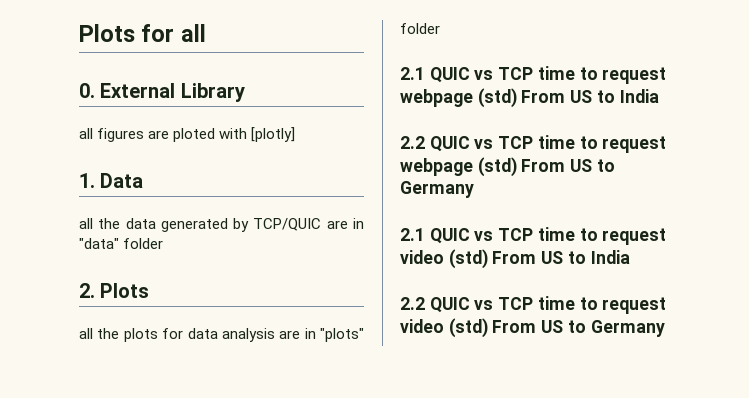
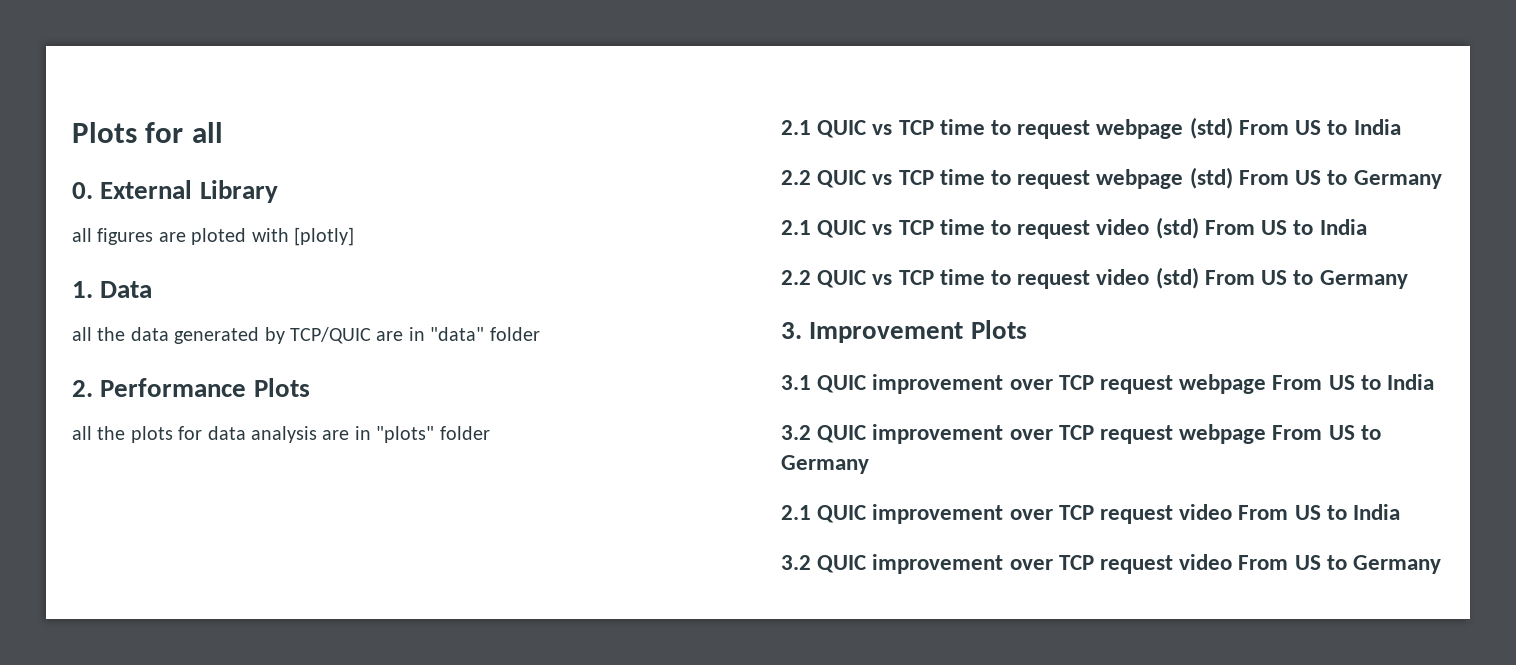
- 2. Plots
+ 2. Performance Plots
+ 3. Improvement Plots
+ 3.1 QUIC improvement over TCP request webpage From US to India
+ 3.2 QUIC improvement over TCP request webpage From US to Germany
+ 2.1 QUIC improvement over TCP request video From US to India
+ 3.2 QUIC improvement over TCP request video From US to Germany

